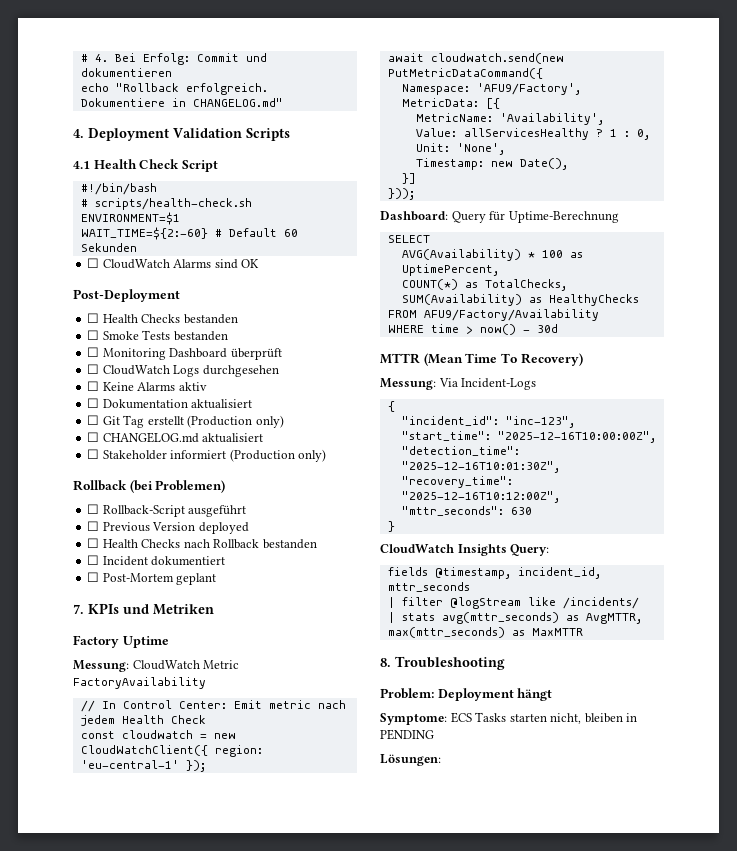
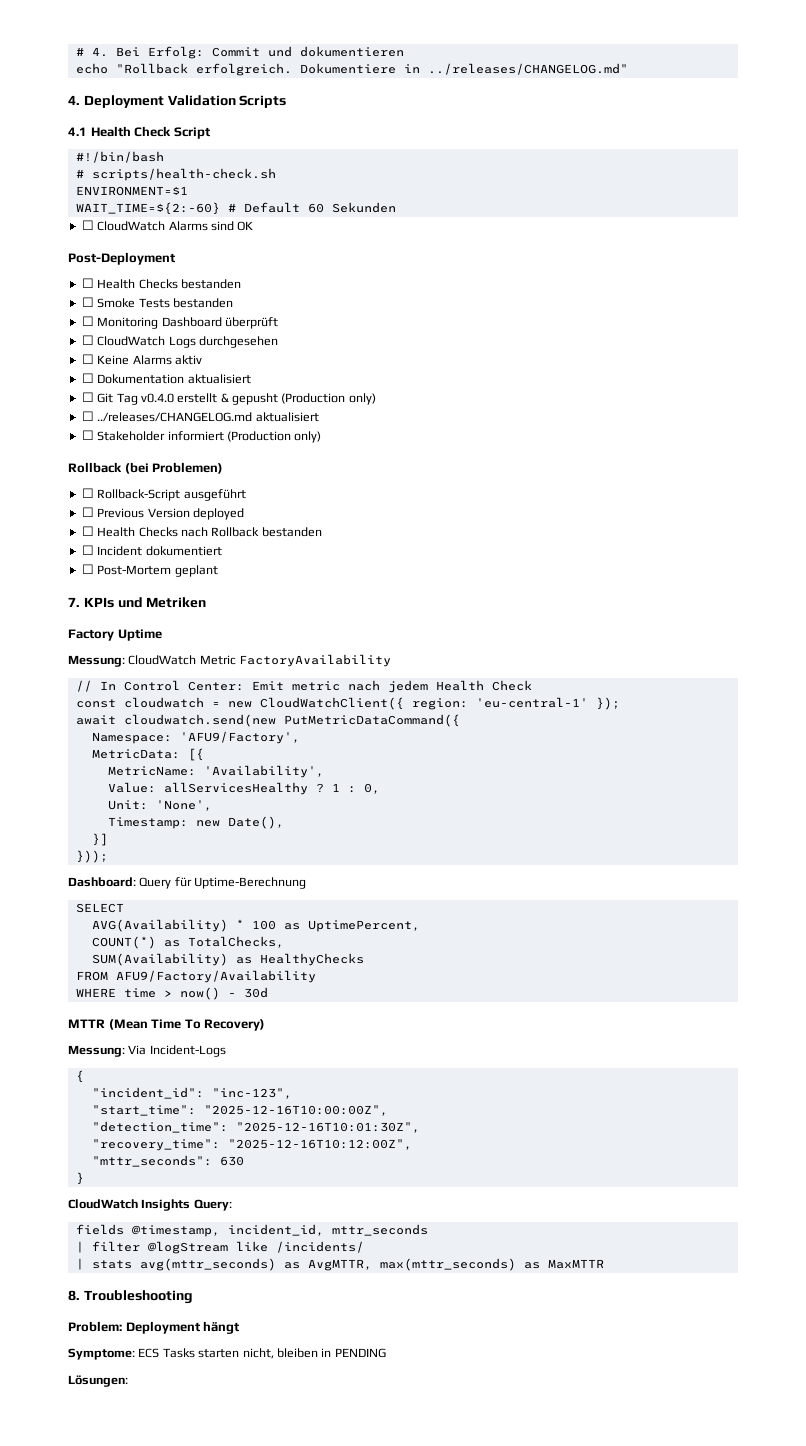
- Dokumentiere in CHANGELOG.md"
+ Dokumentiere in ../releases/CHANGELOG.md"
- ☐ Git Tag erstellt (Production only)
+ ☐ Git Tag v0.4.0 erstellt & gepusht (Production only)
- ☐ CHANGELOG.md aktualisiert
+ ☐ ../releases/CHANGELOG.md aktualisiert

